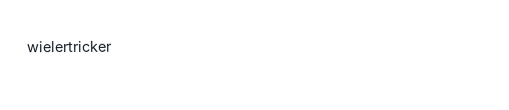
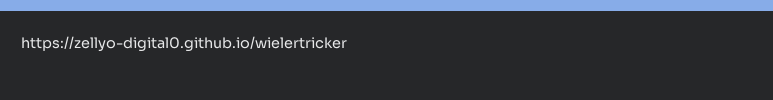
- wielertricker
+ https://zellyo-digital0.github.io/wielertricker

